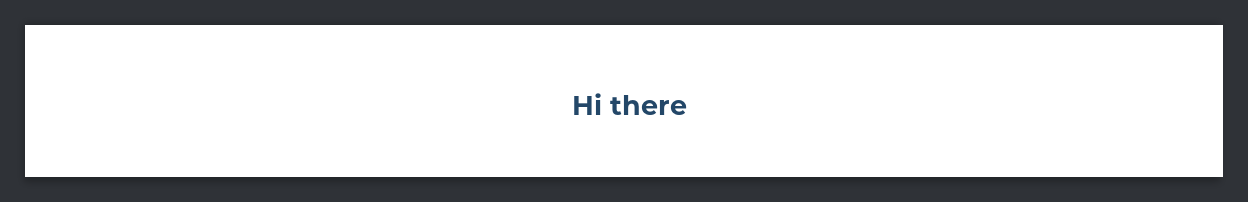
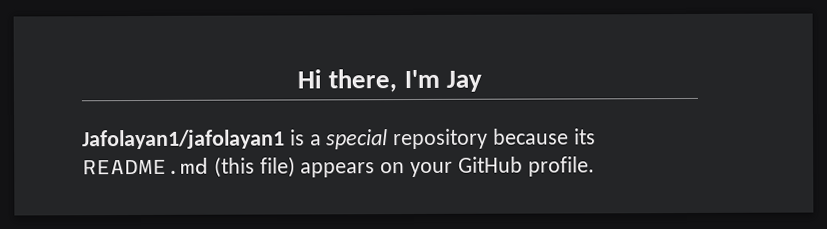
- Hi there
+ Hi there, I'm Jay
+ Jafolayan1/jafolayan1 is a special repository because its README.md (this file) appears on your GitHub profile.

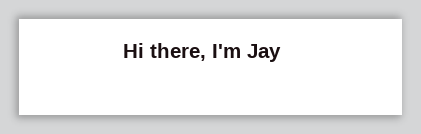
- Jafolayan1/jafolayan1 is a special repository because its README.md (this file) appears on your GitHub profile.

